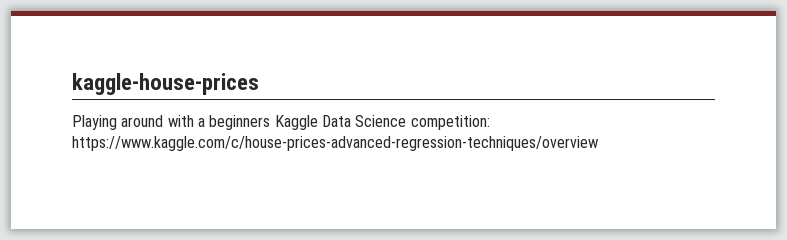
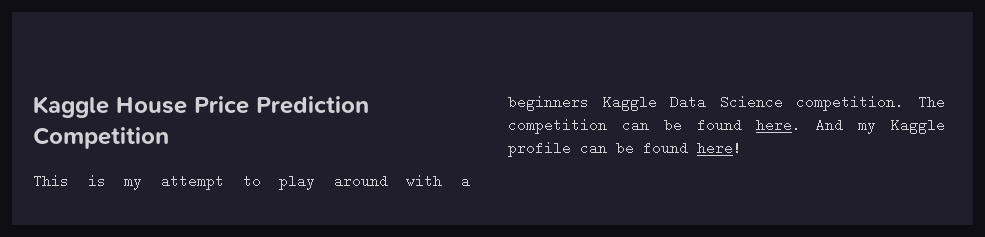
- kaggle-house-prices
- Playing around with a beginners Kaggle Data Science competition: https://www.kaggle.com/c/house-prices-advanced-regression-techniques/overview
+ Kaggle House Price Prediction Competition
+ This is my attempt to play around with a beginners Kaggle Data Science competition. The competition can be found here. And my Kaggle profile can be found here!

